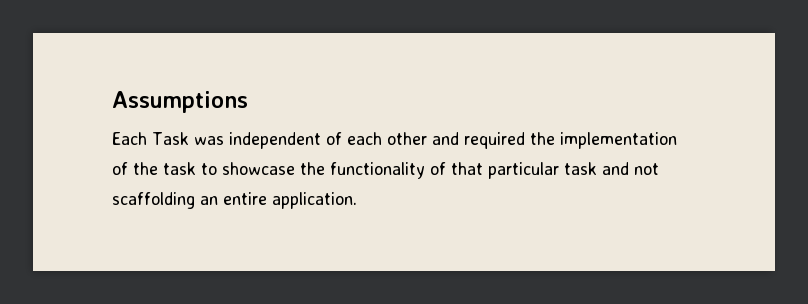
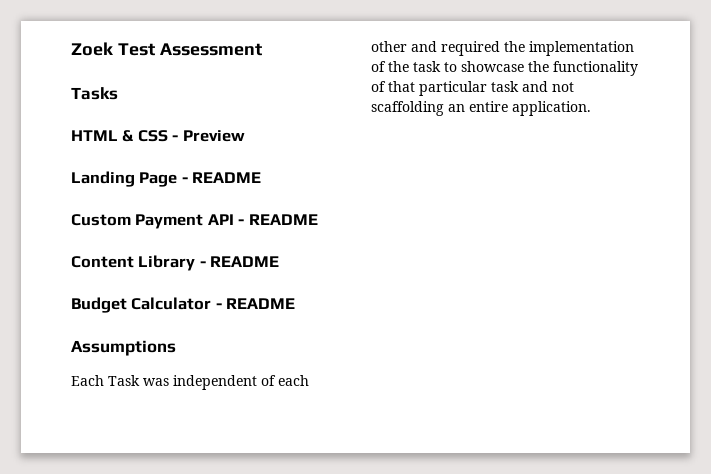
+ Zoek Test Assessment
+ Tasks
+ HTML & CSS - Preview
+ Landing Page - README
+ Custom Payment API - README
+ Content Library - README
+ Budget Calculator - README

